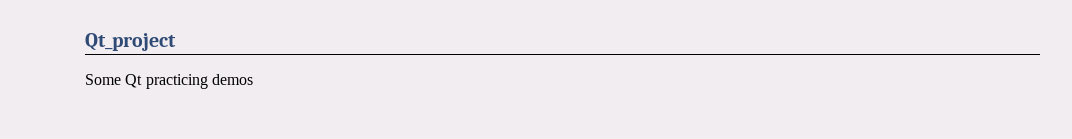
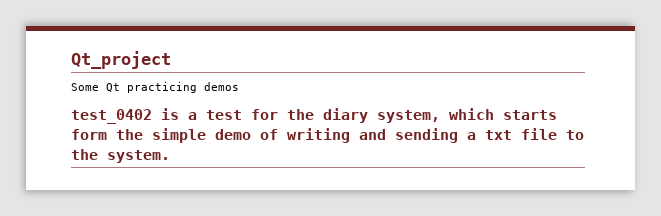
+ test_0402 is a test for the diary system, which starts form the simple demo of writing and sending a txt file to the system.

